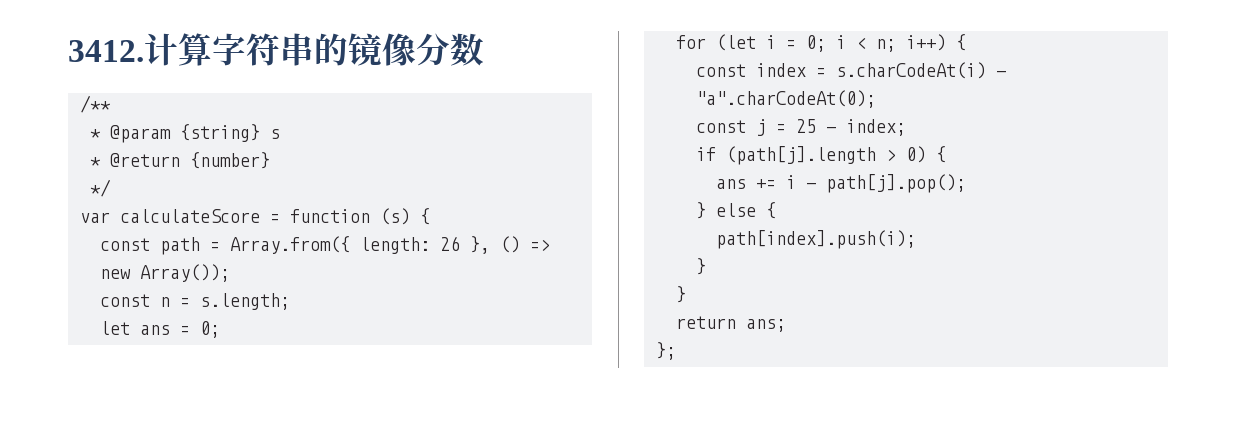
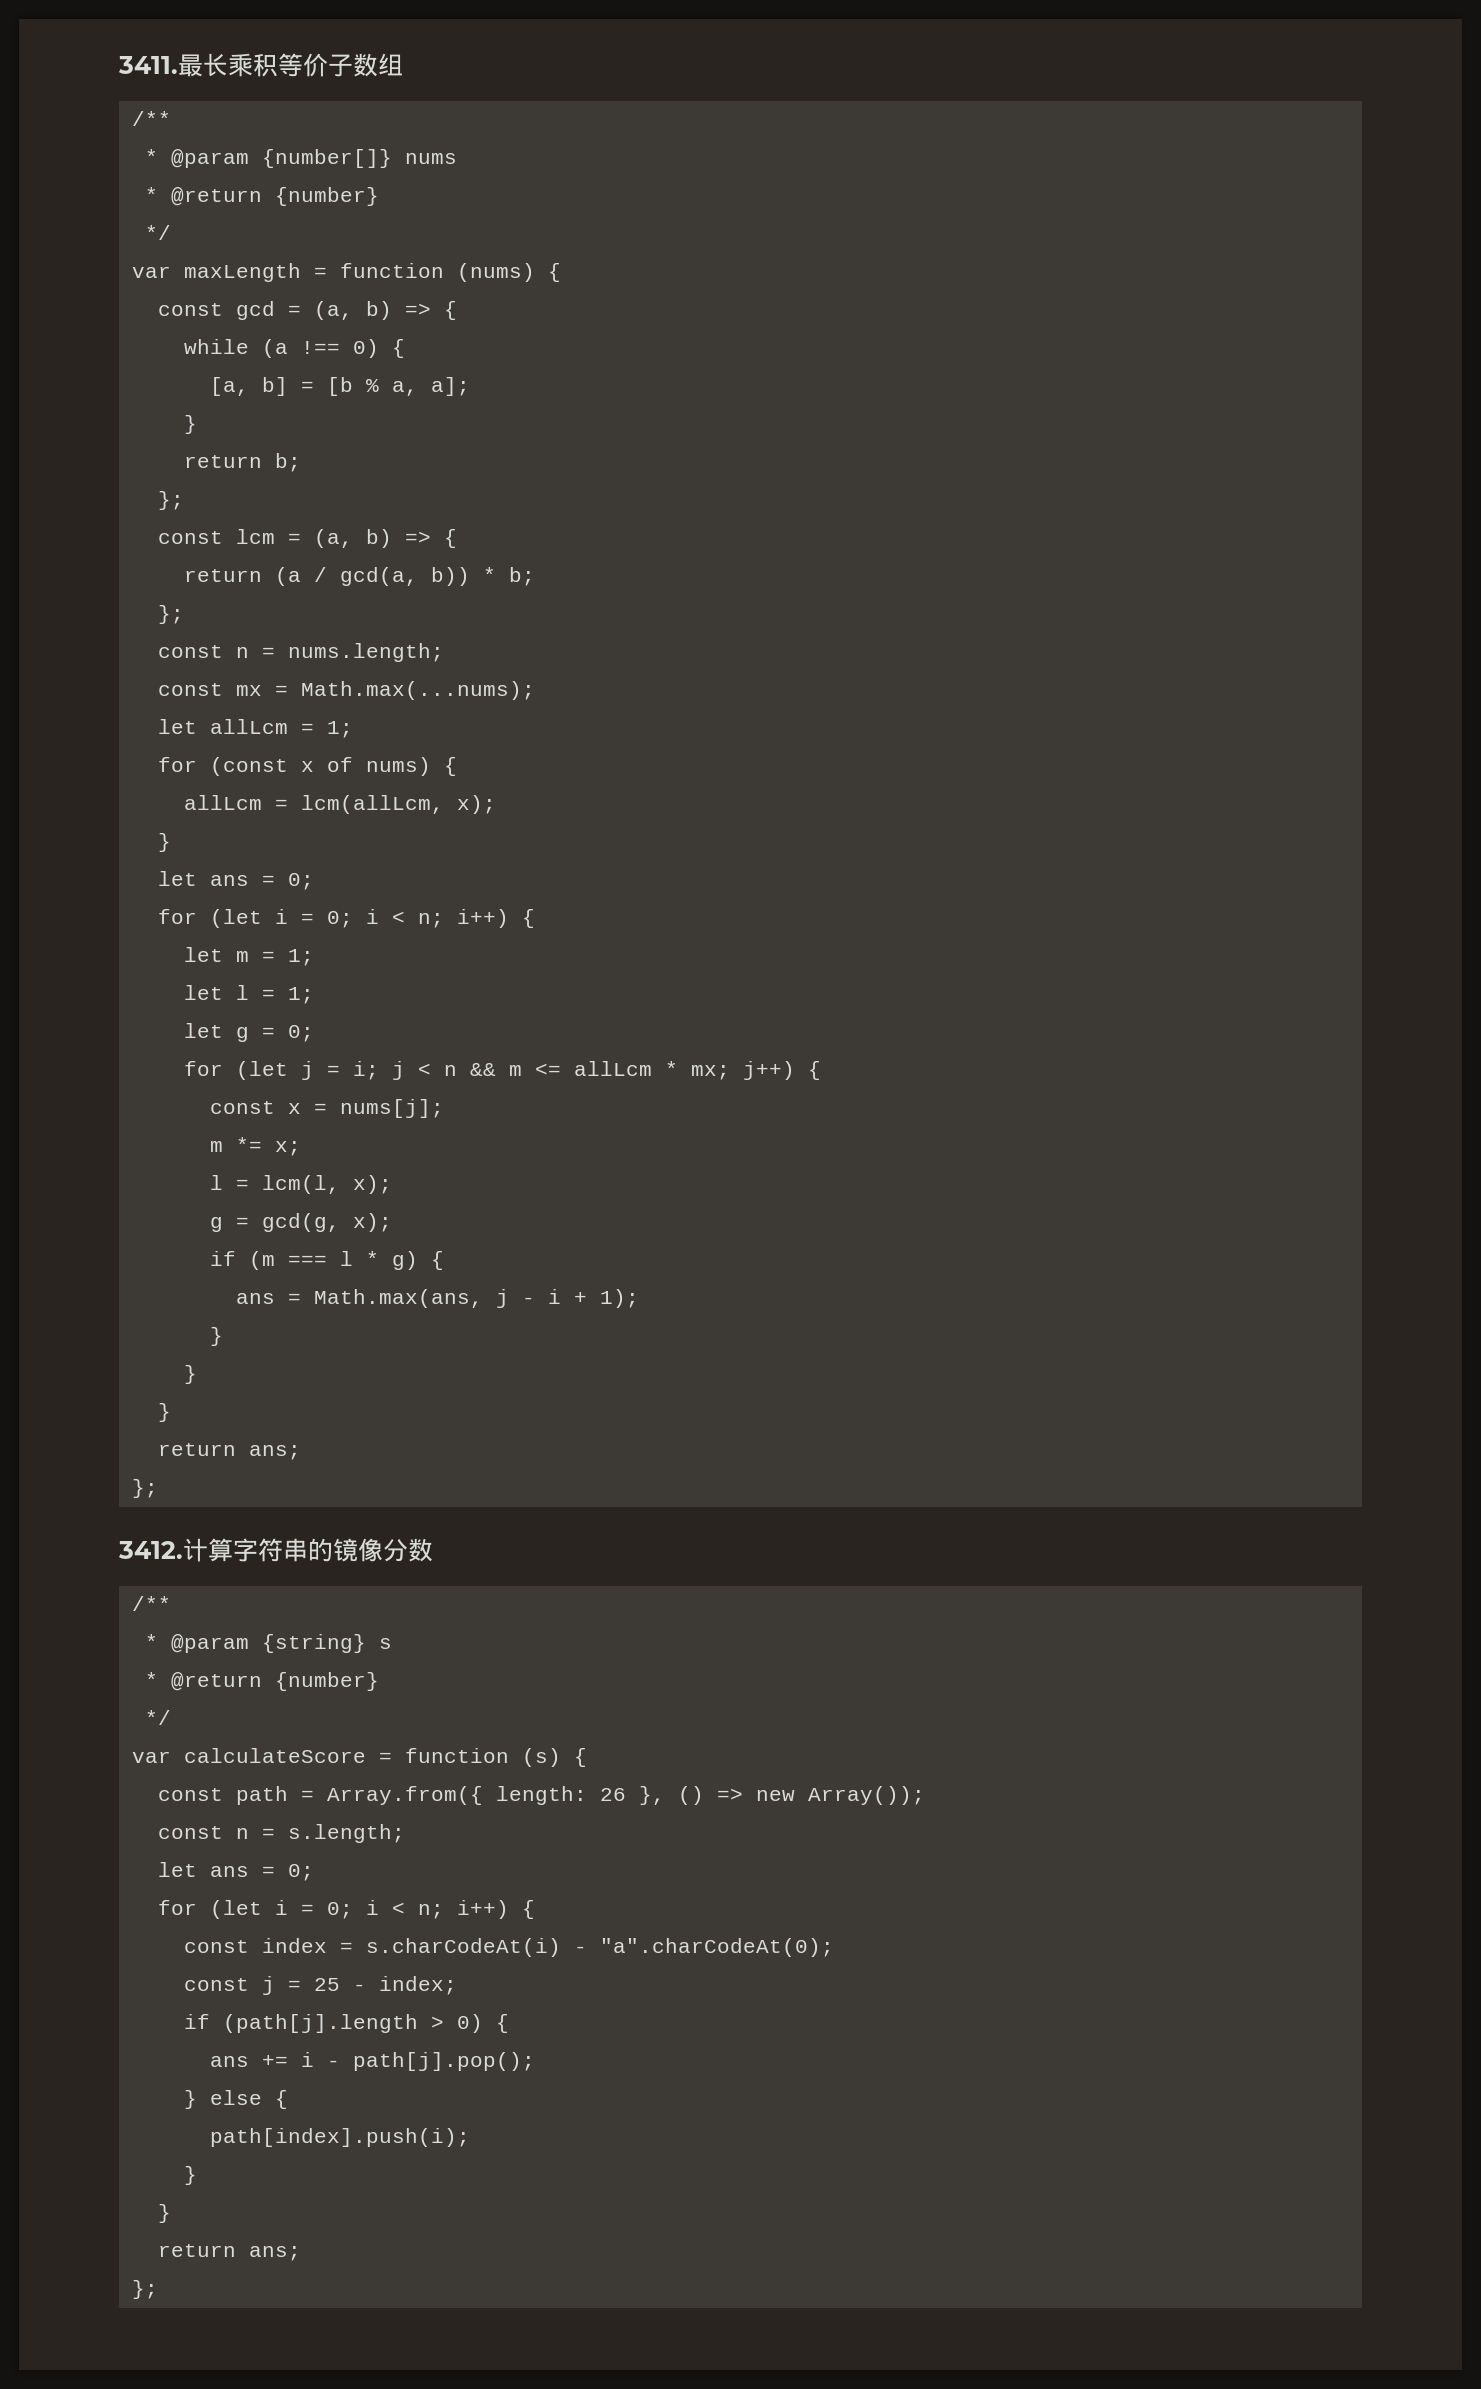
+ 3411.最长乘积等价子数组
+ /**
+ * @param {number[]} nums
+ * @return {number}
+ */
+ var maxLength = function (nums) {
+ const gcd = (a, b) => {
+ while (a !== 0) {
+ [a, b] = [b % a, a];
+ }
+ return b;
+ };
+ const lcm = (a, b) => {
+ return (a / gcd(a, b)) * b;
+ };
+ const n = nums.length;
+ const mx = Math.max(...nums);
+ let allLcm = 1;
+ for (const x of nums) {
+ allLcm = lcm(allLcm, x);
+ }
+ let ans = 0;
+ for (let i = 0; i < n; i++) {
+ let m = 1;
+ let l = 1;
+ let g = 0;
+ for (let j = i; j < n && m <= allLcm * mx; j++) {
+ const x = nums[j];
+ m *= x;
+ l = lcm(l, x);
+ g = gcd(g, x);
+ if (m === l * g) {
+ ans = Math.max(ans, j - i + 1);
+ }
+ }
+ }
+ return ans;
+ };

